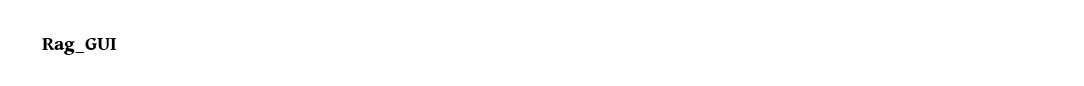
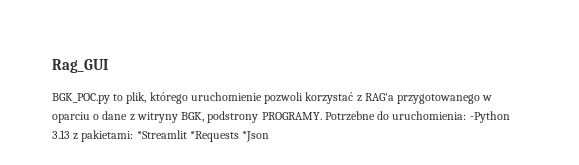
+ BGK_POC.py to plik, którego uruchomienie pozwoli korzystać z RAG'a przygotowanego w oparciu o dane z witryny BGK, podstrony PROGRAMY. Potrzebne do uruchomienia: -Python 3.13 z pakietami: *Streamlit *Requests *Json

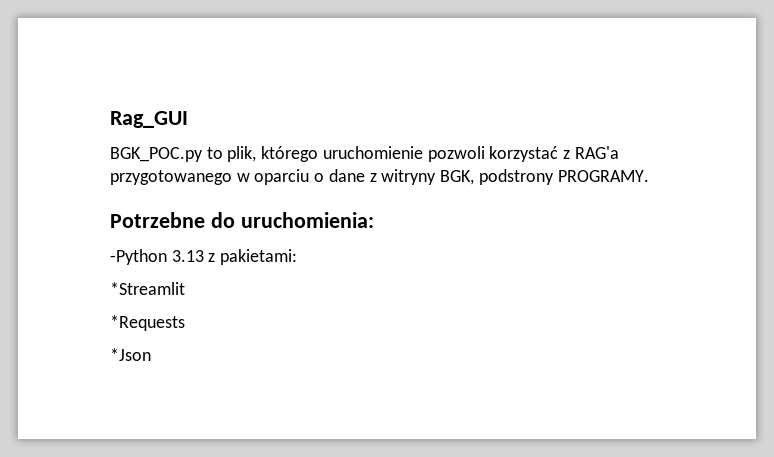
- BGK_POC.py to plik, którego uruchomienie pozwoli korzystać z RAG'a przygotowanego w oparciu o dane z witryny BGK, podstrony PROGRAMY. Potrzebne do uruchomienia: -Python 3.13 z pakietami: *Streamlit *Requests *Json
+ BGK_POC.py to plik, którego uruchomienie pozwoli korzystać z RAG'a przygotowanego w oparciu o dane z witryny BGK, podstrony PROGRAMY.
+ Potrzebne do uruchomienia:
+ -Python 3.13 z pakietami:
+ *Streamlit
+ *Requests
+ *Json

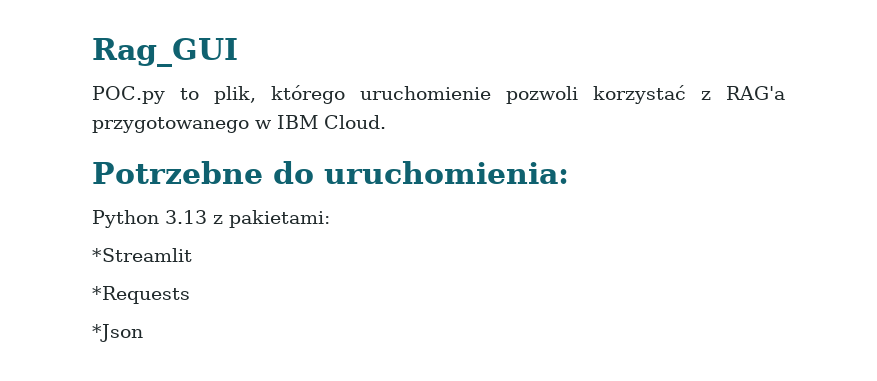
- BGK_POC.py to plik, którego uruchomienie pozwoli korzystać z RAG'a przygotowanego w oparciu o dane z witryny BGK, podstrony PROGRAMY.
+ POC.py to plik, którego uruchomienie pozwoli korzystać z RAG'a przygotowanego w IBM Cloud.
- -Python 3.13 z pakietami:
+ Python 3.13 z pakietami:

